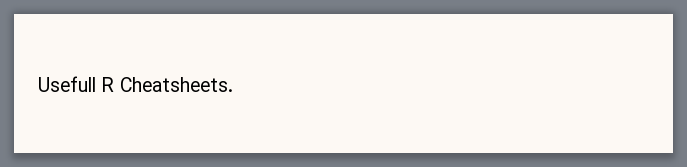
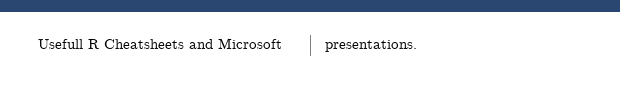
- Usefull R Cheatsheets.
+ Usefull R Cheatsheets and Microsoft presentations.

